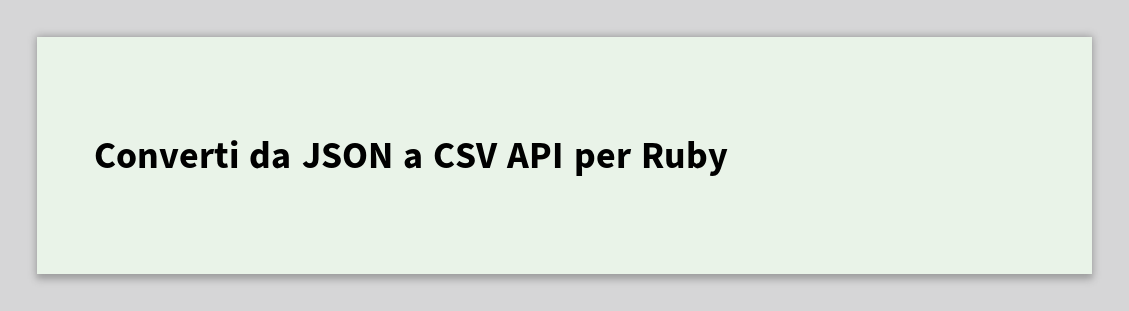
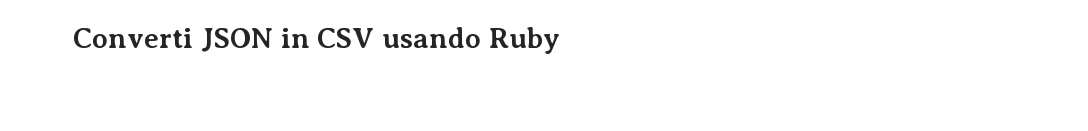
- Converti da JSON a CSV API per Ruby
+ Converti JSON in CSV usando Ruby

